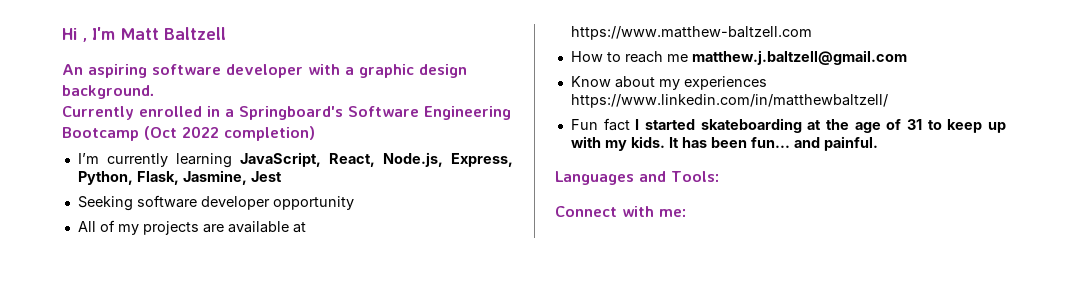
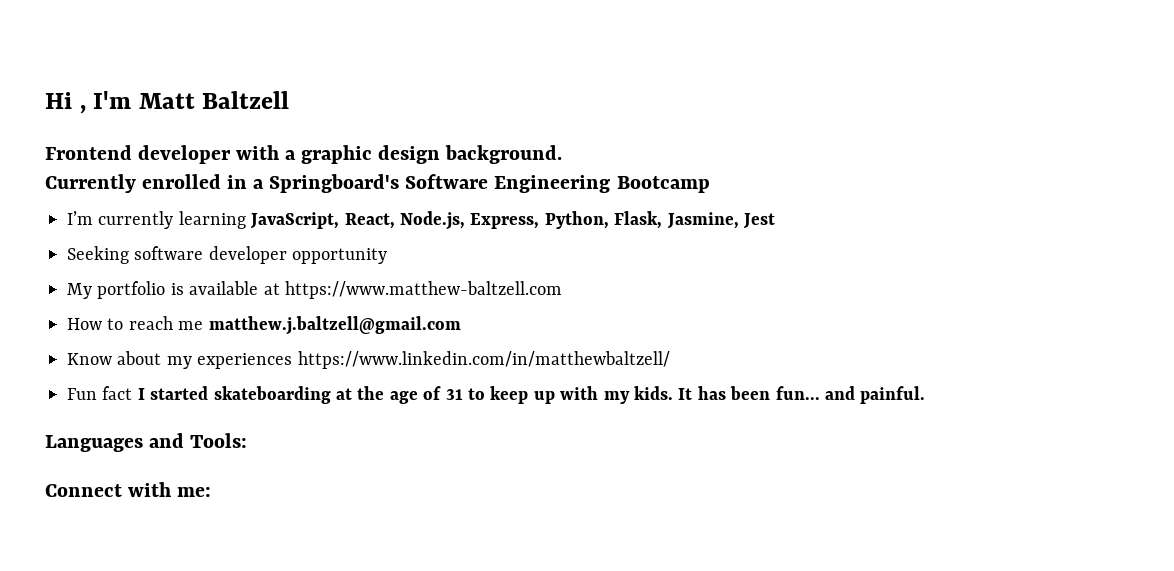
- An aspiring software developer with a graphic design background.
+ Frontend developer with a graphic design background.
- Currently enrolled in a Springboard's Software Engineering Bootcamp (Oct 2022 completion)
+ Currently enrolled in a Springboard's Software Engineering Bootcamp
- All of my projects are available at https://www.matthew-baltzell.com
+ My portfolio is available at https://www.matthew-baltzell.com

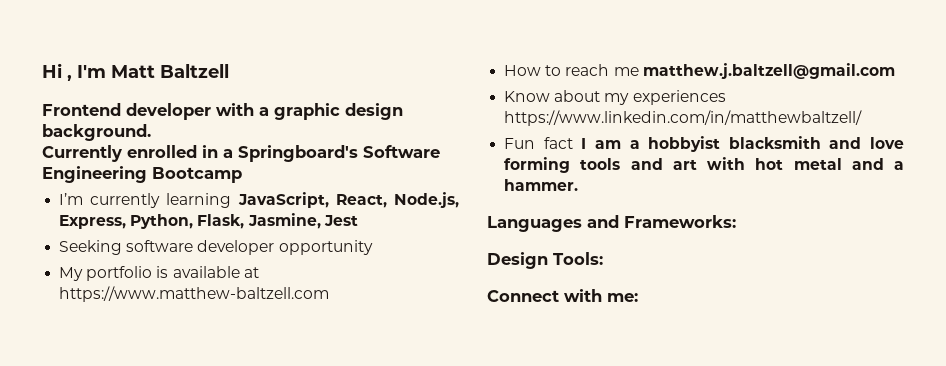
- Fun fact I started skateboarding at the age of 31 to keep up with my kids. It has been fun... and painful.
+ Fun fact I am a hobbyist blacksmith and love forming tools and art with hot metal and a hammer.
- Languages and Tools:
+ Languages and Frameworks:
+ Design Tools:

